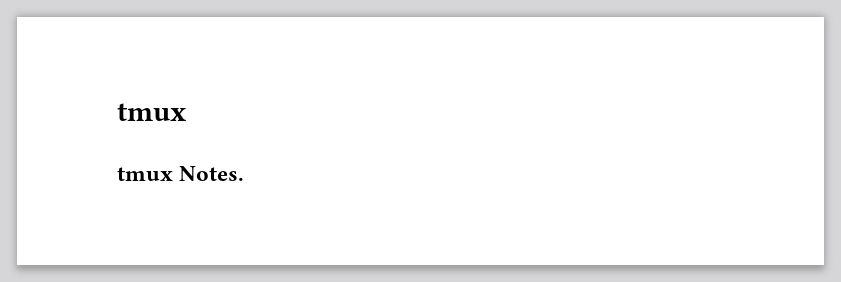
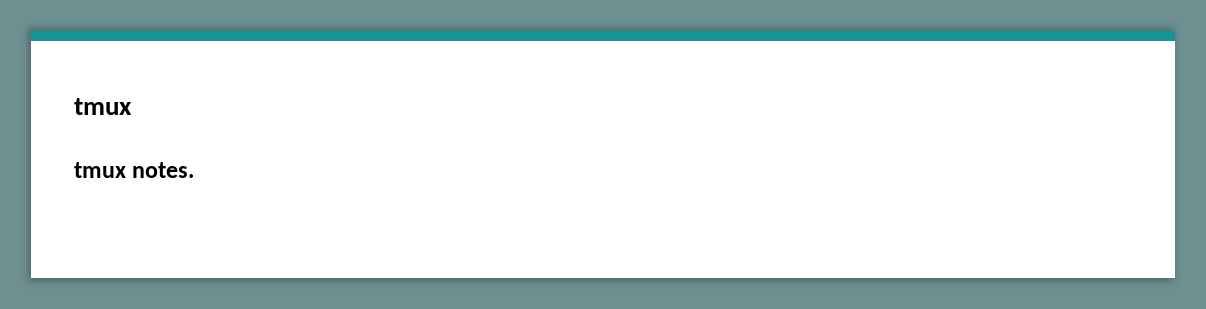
- tmux Notes.
+ tmux notes.

